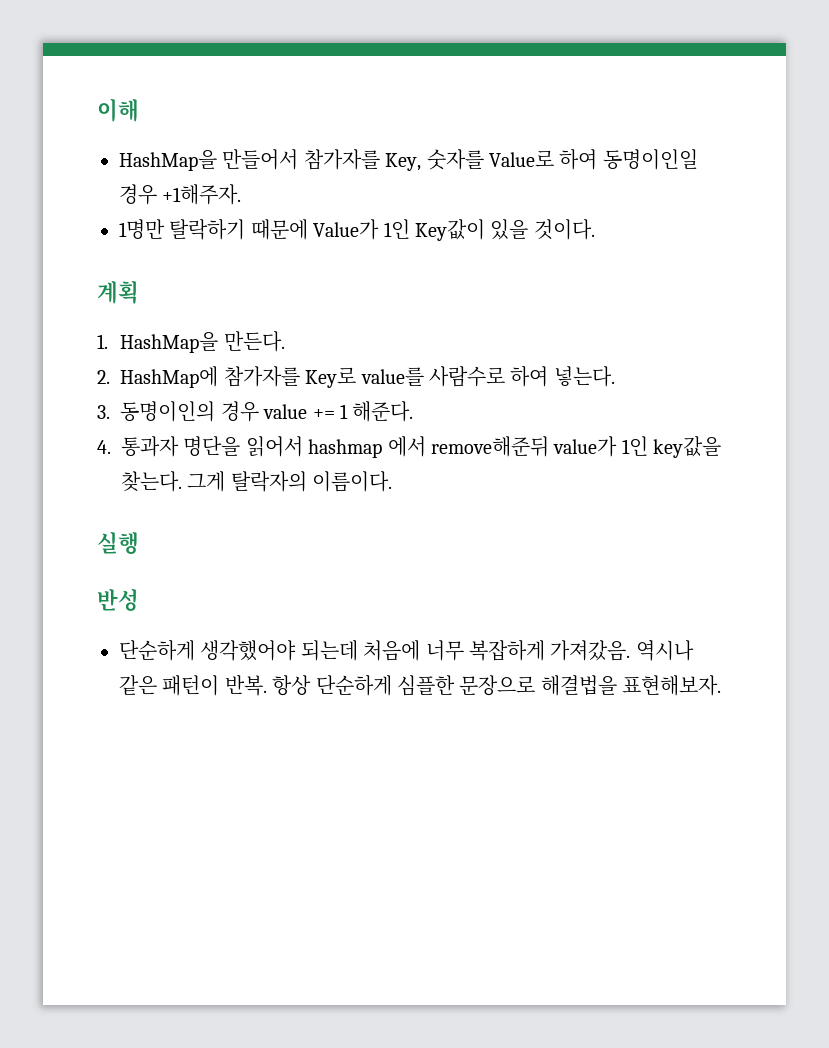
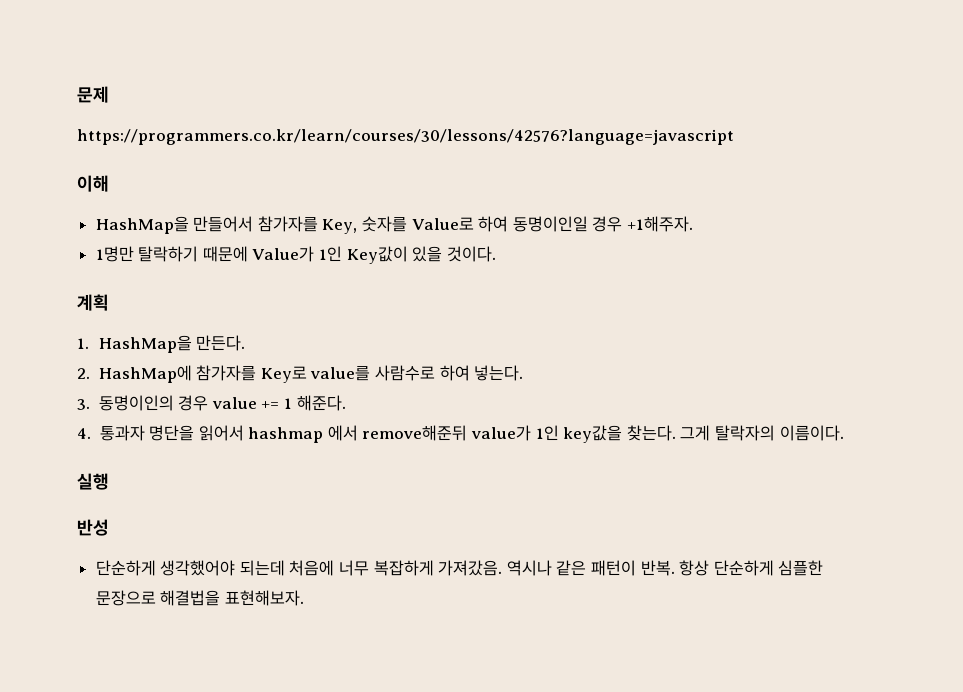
+ 문제
+ https://programmers.co.kr/learn/courses/30/lessons/42576?language=javascript

